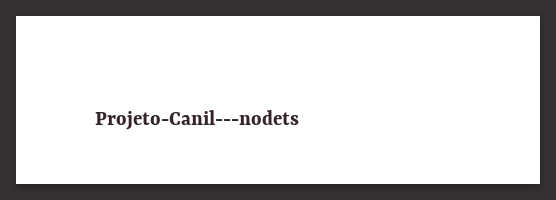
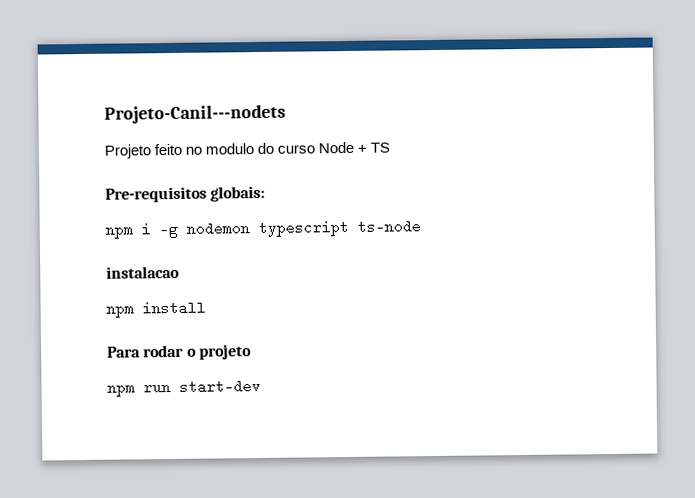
+ Projeto feito no modulo do curso Node + TS
+ Pre-requisitos globais:
+ npm i -g nodemon typescript ts-node
+ instalacao
+ npm install
+ Para rodar o projeto
+ npm run start-dev

